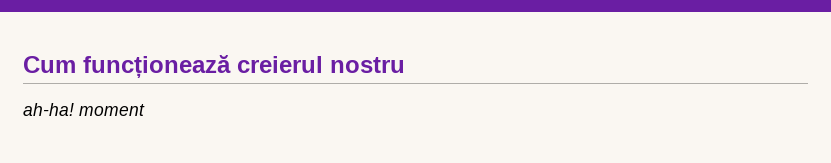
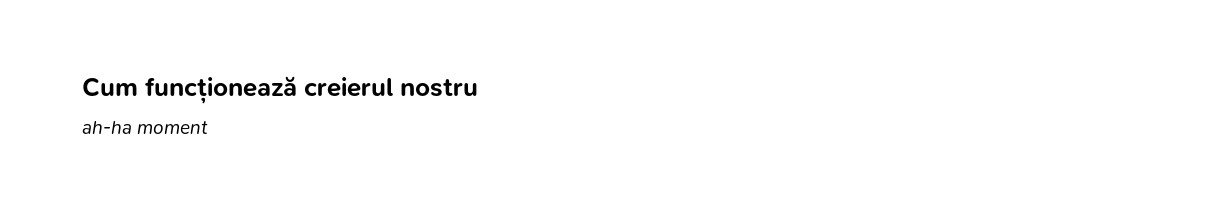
- ah-ha! moment
+ ah-ha moment

